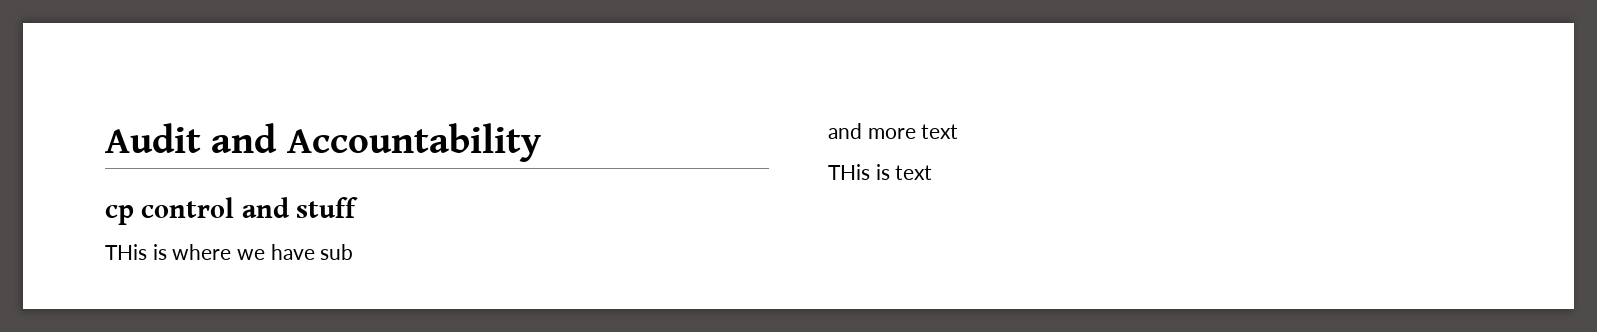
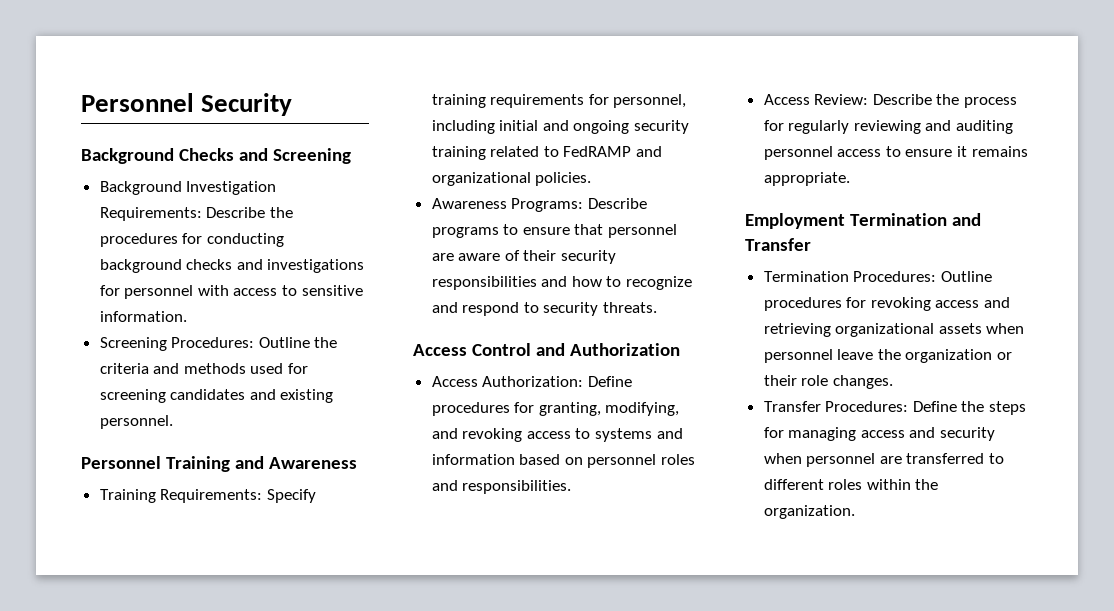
- Audit and Accountability
- cp control and stuff
- THis is where we have sub
- and more text
- THis is text
+ Personnel Security
+ Background Checks and Screening
+ Background Investigation Requirements: Describe the procedures for conducting background checks and investigations for personnel with access to sensitive information.
+ Screening Procedures: Outline the criteria and methods used for screening candidates and existing personnel.
+ Personnel Training and Awareness
+ Training Requirements: Specify training requirements for personnel, including initial and ongoing security training related to FedRAMP and organizational policies.
+ Awareness Programs: Describe programs to ensure that personnel are aware of their security responsibilities and how to recognize and respond to security threats.
+ Access Control and Authorization
+ Access Authorization: Define procedures for granting, modifying, and revoking access to systems and information based on personnel roles and responsibilities.
+ Access Review: Describe the process for regularly reviewing and auditing personnel access to ensure it remains appropriate.
+ Employment Termination and Transfer
+ Termination Procedures: Outline procedures for revoking access and retrieving organizational assets when personnel leave the organization or their role changes.
+ Transfer Procedures: Define the steps for managing access and security when personnel are transferred to different roles within the organization.

